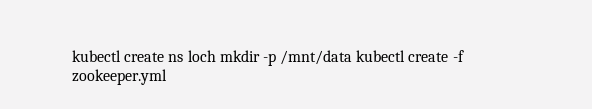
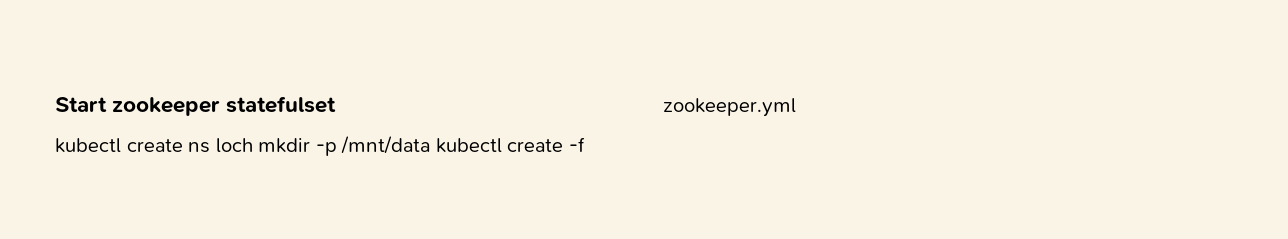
+ Start zookeeper statefulset

